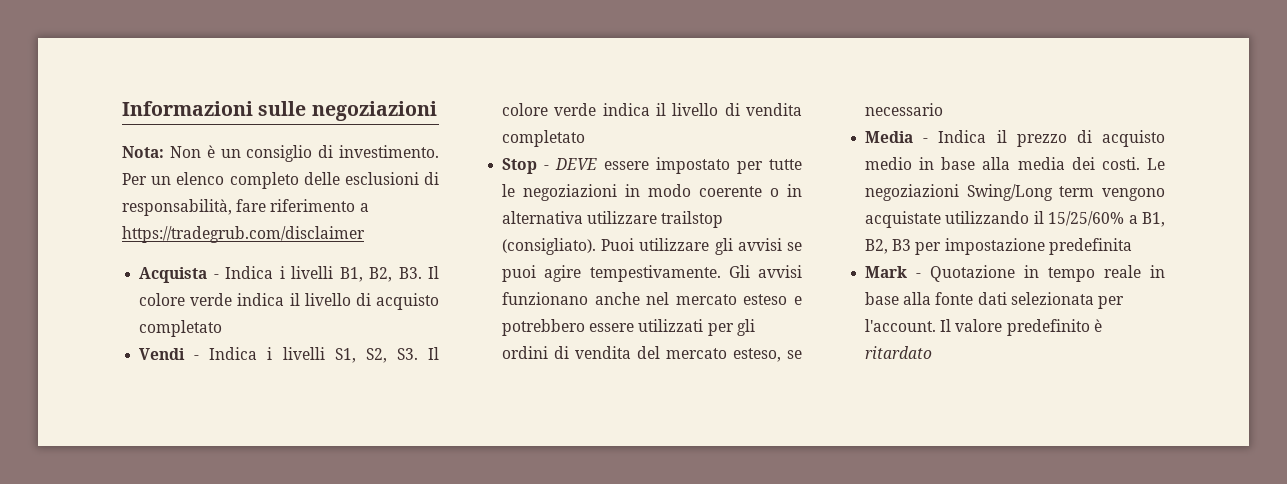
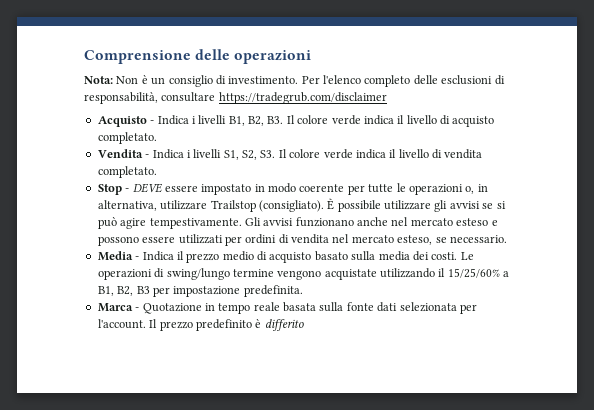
- Informazioni sulle negoziazioni
+ Comprensione delle operazioni
- Per un elenco completo delle esclusioni di responsabilità, fare riferimento a https://tradegrub.com/disclaimer
+ Per l'elenco completo delle esclusioni di responsabilità, consultare https://tradegrub.com/disclaimer
- Acquista - Indica i livelli B1, B2, B3. Il colore verde indica il livello di acquisto completato
- Vendi - Indica i livelli S1, S2, S3. Il colore verde indica il livello di vendita completato
+ Acquisto - Indica i livelli B1, B2, B3. Il colore verde indica il livello di acquisto completato.
+ Vendita - Indica i livelli S1, S2, S3. Il colore verde indica il livello di vendita completato.
- Stop - DEVE essere impostato per tutte le negoziazioni in modo coerente o in alternativa utilizzare trailstop (consigliato). Puoi utilizzare gli avvisi se puoi agire tempestivamente.
+ Stop - DEVE essere impostato in modo coerente per tutte le operazioni o, in alternativa, utilizzare Trailstop (consigliato). È possibile utilizzare gli avvisi se si può agire tempestivamente.
- Gli avvisi funzionano anche nel mercato esteso e potrebbero essere utilizzati per gli ordini di vendita del mercato esteso, se necessario
+ Gli avvisi funzionano anche nel mercato esteso e possono essere utilizzati per ordini di vendita nel mercato esteso, se necessario.
- Media - Indica il prezzo di acquisto medio in base alla media dei costi. Le negoziazioni Swing/Long term vengono acquistate utilizzando il 15/25/60% a B1, B2, B3 per impostazione predefinita
- Mark - Quotazione in tempo reale in base alla fonte dati selezionata per l'account.
+ Media - Indica il prezzo medio di acquisto basato sulla media dei costi. Le operazioni di swing/lungo termine vengono acquistate utilizzando il 15/25/60% a B1, B2, B3 per impostazione predefinita.
+ Marca - Quotazione in tempo reale basata sulla fonte dati selezionata per l'account.
- Il valore predefinito è ritardato
+ Il prezzo predefinito è differito

